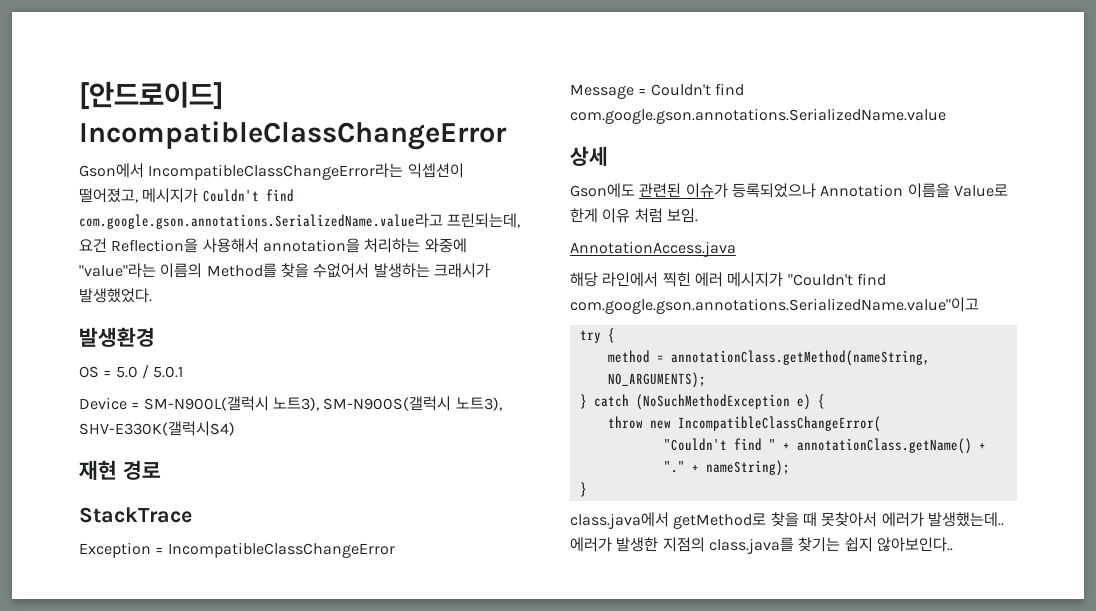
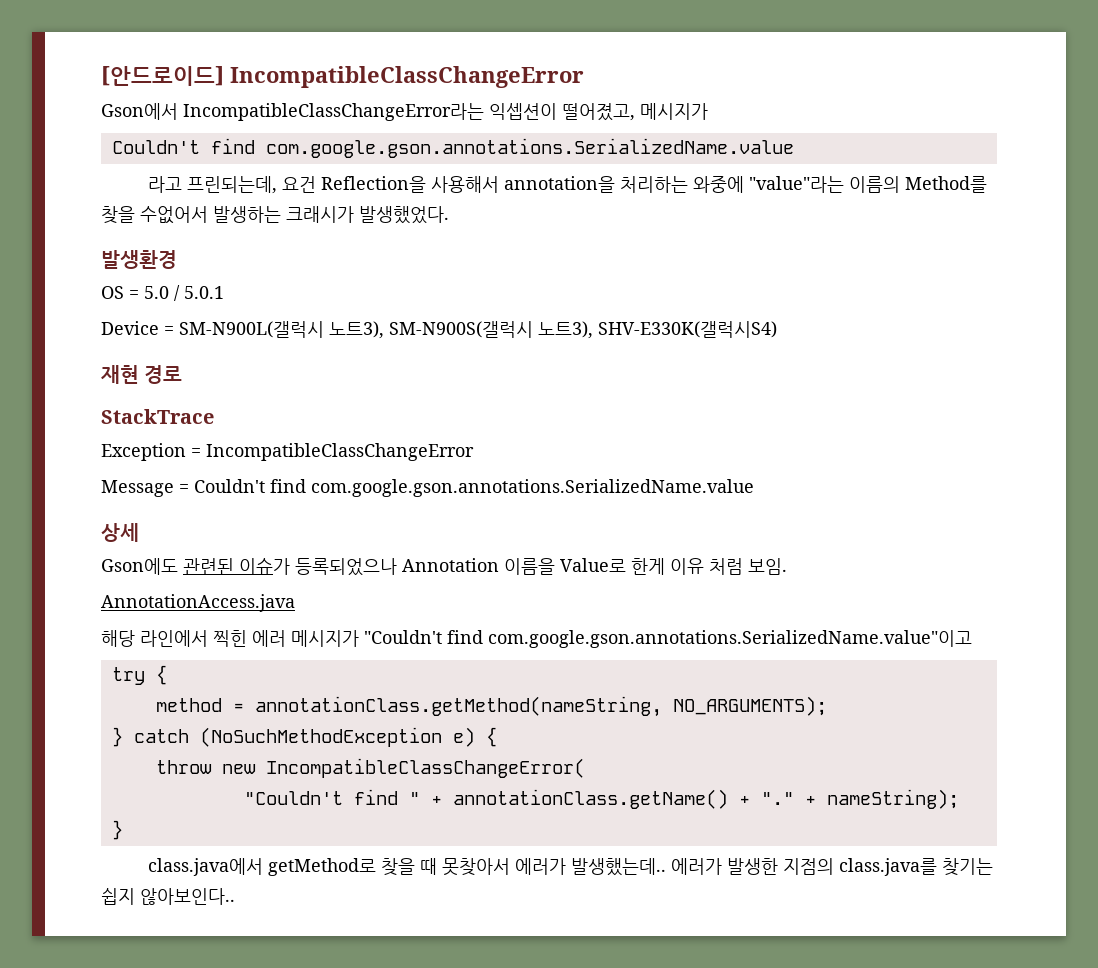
- Gson에서 IncompatibleClassChangeError라는 익셉션이 떨어졌고, 메시지가 Couldn't find com.google.gson.annotations.SerializedName.value라고 프린되는데, 요건 Reflection을 사용해서 annotation을 처리하는 와중에 "value"라는 이름의 Method를 찾을 수없어서 발생하는 크래시가 발생했었다.
+ Gson에서 IncompatibleClassChangeError라는 익셉션이 떨어졌고, 메시지가
+ Couldn't find com.google.gson.annotations.SerializedName.value
+ 라고 프린되는데, 요건 Reflection을 사용해서 annotation을 처리하는 와중에 "value"라는 이름의 Method를 찾을 수없어서 발생하는 크래시가 발생했었다.

